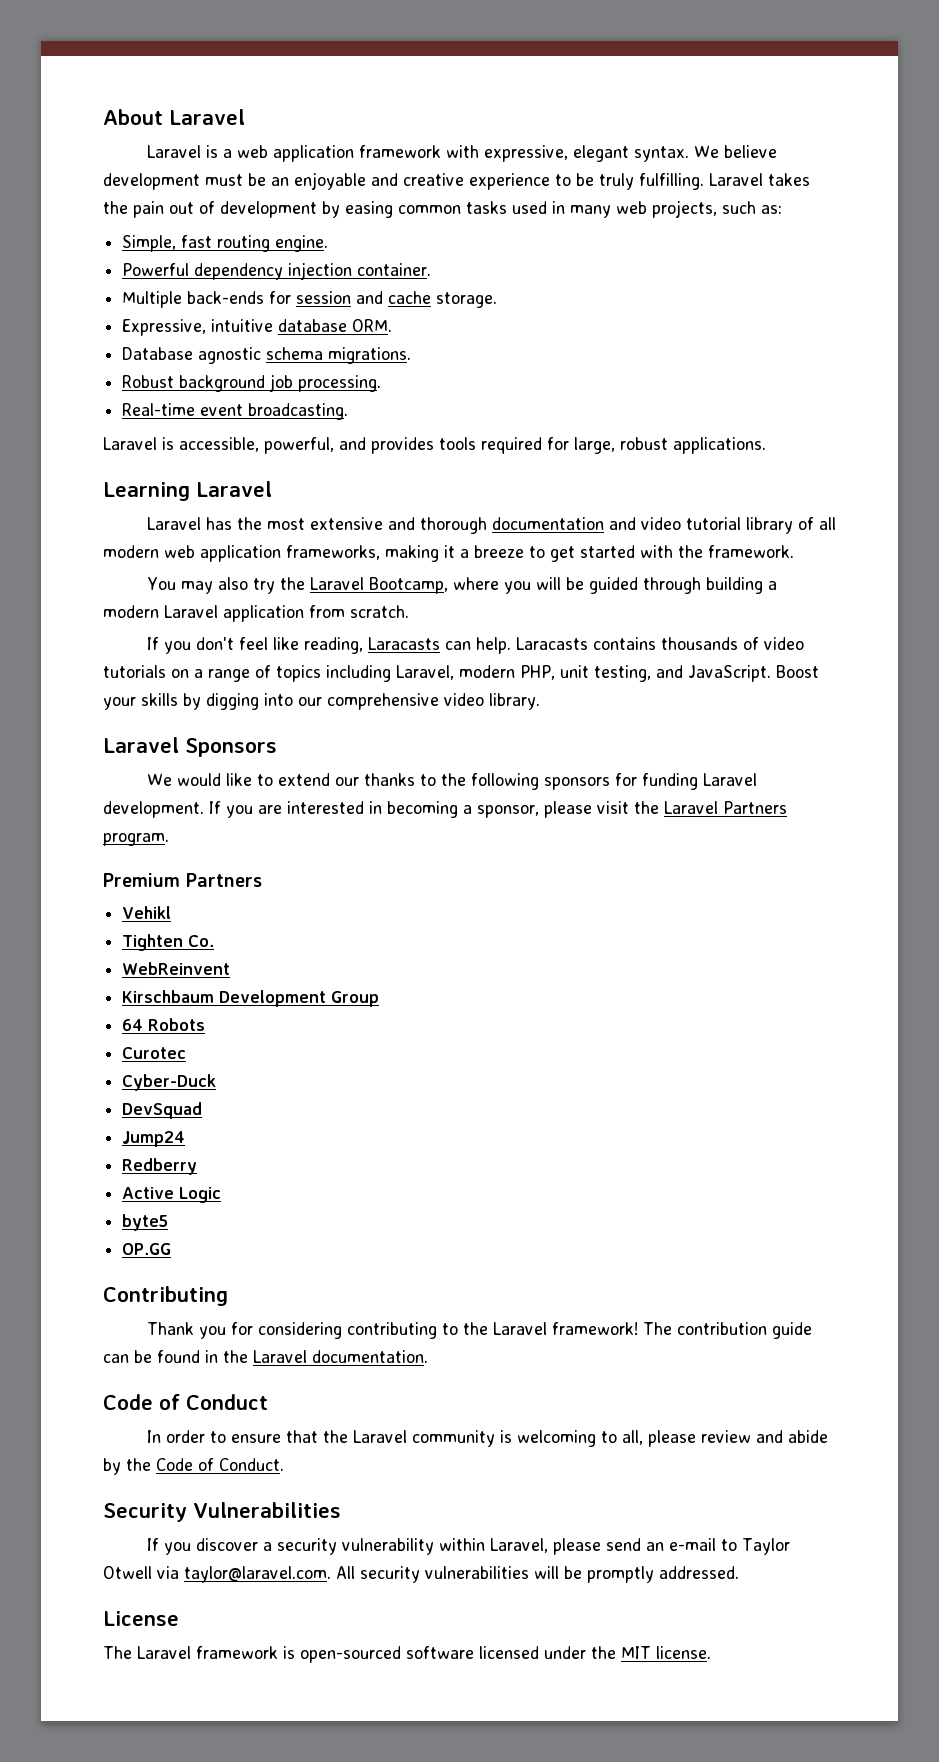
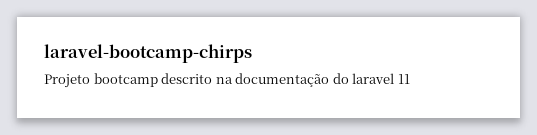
- About Laravel
- Laravel is a web application framework with expressive, elegant syntax. We believe development must be an enjoyable and creative experience to be truly fulfilling. Laravel takes the pain out of development by easing common tasks used in many web projects, such as:
- Simple, fast routing engine.
- Powerful dependency injection container.
- Multiple back-ends for session and cache storage.
- Expressive, intuitive database ORM.
- Database agnostic schema migrations.
- Robust background job processing.
- Real-time event broadcasting.
- Laravel is accessible, powerful, and provides tools required for large, robust applications.
- Learning Laravel
- Laravel has the most extensive and thorough documentation and video tutorial library of all modern web application frameworks, making it a breeze to get started with the framework.
- You may also try the Laravel Bootcamp, where you will be guided through building a modern Laravel application from scratch.
- If you don't feel like reading, Laracasts can help. Laracasts contains thousands of video tutorials on a range of topics including Laravel, modern PHP, unit testing, and JavaScript. Boost your skills by digging into our comprehensive video library.
- Laravel Sponsors
- We would like to extend our thanks to the following sponsors for funding Laravel development. If you are interested in becoming a sponsor, please visit the Laravel Partners program.
- Premium Partners
- Vehikl
- Tighten Co.
- WebReinvent
- Kirschbaum Development Group
- 64 Robots
- Curotec
- Cyber-Duck
- DevSquad
- Jump24
- Redberry
- Active Logic
- byte5
- OP.GG
- Contributing
- Thank you for considering contributing to the Laravel framework! The contribution guide can be found in the Laravel documentation.
- Code of Conduct
- In order to ensure that the Laravel community is welcoming to all, please review and abide by the Code of Conduct.
- Security Vulnerabilities
- If you discover a security vulnerability within Laravel, please send an e-mail to Taylor Otwell via taylor@laravel.com. All security vulnerabilities will be promptly addressed.
- License
- The Laravel framework is open-sourced software licensed under the MIT license.
+ laravel-bootcamp-chirps
+ Projeto bootcamp descrito na documentação do laravel 11

